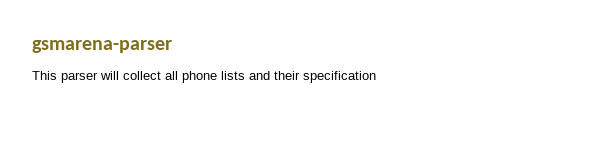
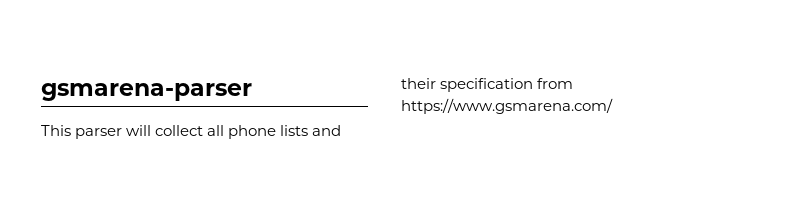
- This parser will collect all phone lists and their specification
+ This parser will collect all phone lists and their specification from https://www.gsmarena.com/

